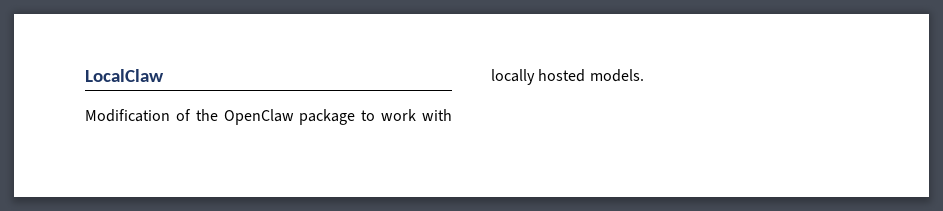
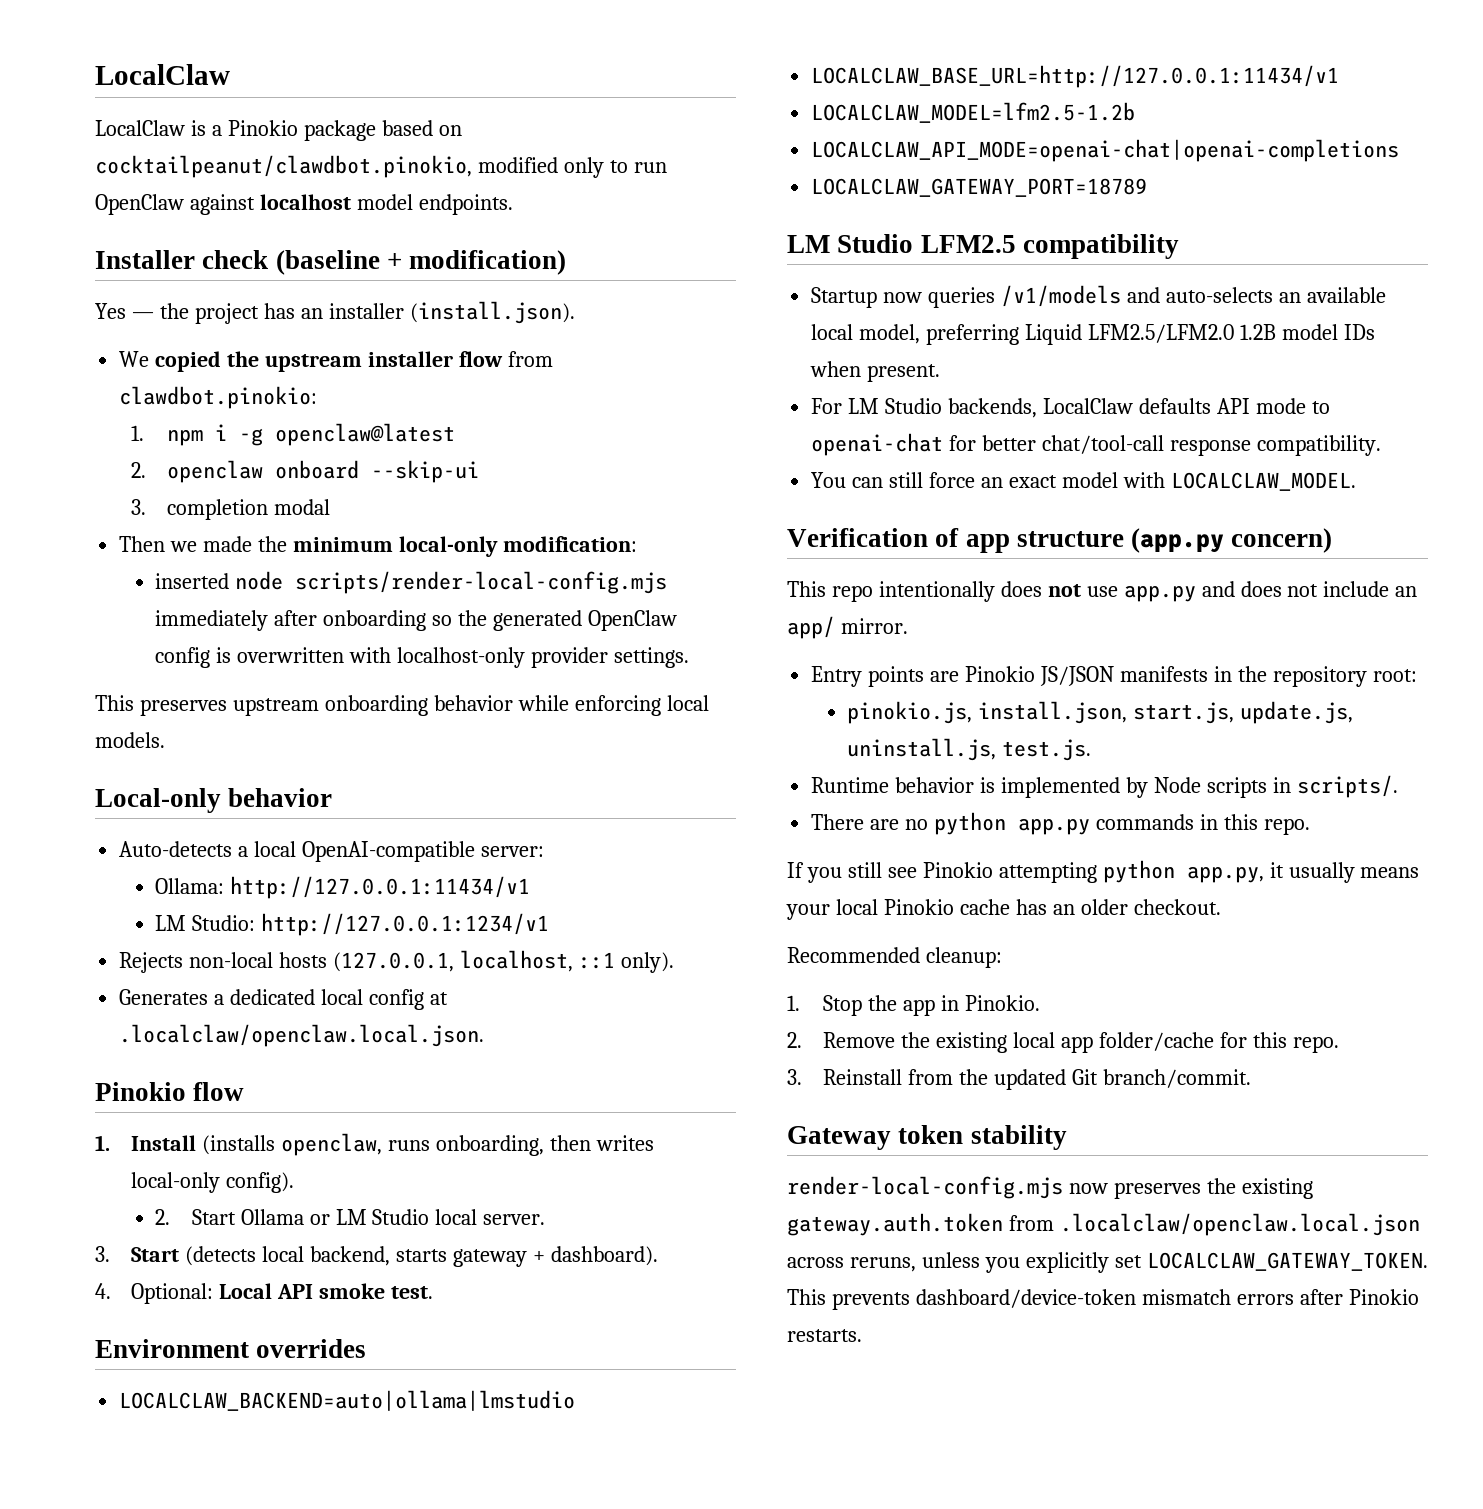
- Modification of the OpenClaw package to work with locally hosted models.
+ LocalClaw is a Pinokio package based on cocktailpeanut/clawdbot.pinokio, modified only to run OpenClaw against localhost model endpoints.
+ Installer check (baseline + modification)
+ Yes — the project has an installer (install.json).
+ We copied the upstream installer flow from clawdbot.pinokio:
+ 1. npm i -g openclaw@latest
+ 2. openclaw onboard --skip-ui
+ 3. completion modal
+ Then we made the minimum local-only modification:
+ inserted node scripts/render-local-config.mjs immediately after onboarding so the generated OpenClaw config is overwritten with localhost-only provider settings.
+ This preserves upstream onboarding behavior while enforcing local models.
+ Local-only behavior
+ Auto-detects a local OpenAI-compatible server:
+ Ollama: http://127.0.0.1:11434/v1
+ LM Studio: http://127.0.0.1:1234/v1
+ Rejects non-local hosts (127.0.0.1, localhost, ::1 only).
+ Generates a dedicated local config at .localclaw/openclaw.local.json.
+ Pinokio flow
+ 1. Install (installs openclaw, runs onboarding, then writes local-only config).
+ 2. Start Ollama or LM Studio local server.
+ 3. Start (detects local backend, starts gateway + dashboard).
+ 4. Optional: Local API smoke test.
+ Environment overrides
+ LOCALCLAW_BACKEND=auto|ollama|lmstudio
+ LOCALCLAW_BASE_URL=http://127.0.0.1:11434/v1
+ LOCALCLAW_MODEL=lfm2.5-1.2b
+ LOCALCLAW_API_MODE=openai-chat|openai-completions
+ LOCALCLAW_GATEWAY_PORT=18789
+ LM Studio LFM2.5 compatibility
+ Startup now queries /v1/models and auto-selects an available local model, preferring Liquid LFM2.5/LFM2.0 1.2B model IDs when present.
+ For LM Studio backends, LocalClaw defaults API mode to openai-chat for better chat/tool-call response compatibility.
+ You can still force an exact model with LOCALCLAW_MODEL.
+ Verification of app structure (app.py concern)
+ This repo intentionally does not use app.py and does not include an app/ mirror.
+ Entry points are Pinokio JS/JSON manifests in the repository root:
+ pinokio.js, install.json, start.js, update.js, uninstall.js, test.js.
+ Runtime behavior is implemented by Node scripts in scripts/.
+ There are no python app.py commands in this repo.
+ If you still see Pinokio attempting python app.py, it usually means your local Pinokio cache has an older checkout.
+ Recommended cleanup:
+ 1. Stop the app in Pinokio.
+ 2. Remove the existing local app folder/cache for this repo.
+ 3. Reinstall from the updated Git branch/commit.
+ Gateway token stability
+ render-local-config.mjs now preserves the existing gateway.auth.token from .localclaw/openclaw.local.json across reruns, unless you explicitly set LOCALCLAW_GATEWAY_TOKEN. This prevents dashboard/device-token mismatch errors after Pinokio restarts.

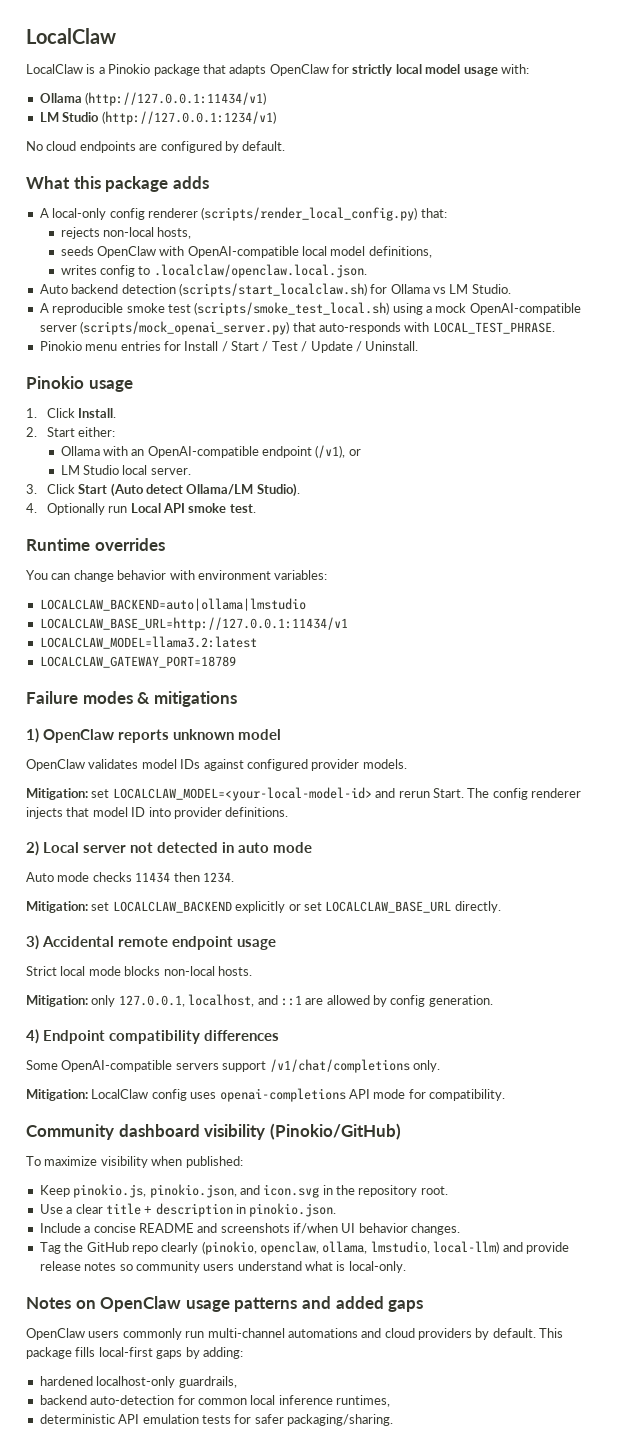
- LocalClaw is a Pinokio package based on cocktailpeanut/clawdbot.pinokio, modified only to run OpenClaw against localhost model endpoints.
- Installer check (baseline + modification)
- Yes — the project has an installer (install.json).
- We copied the upstream installer flow from clawdbot.pinokio:
- 1. npm i -g openclaw@latest
- 2. openclaw onboard --skip-ui
- 3. completion modal
- Then we made the minimum local-only modification:
- inserted node scripts/render-local-config.mjs immediately after onboarding so the generated OpenClaw config is overwritten with localhost-only provider settings.
- This preserves upstream onboarding behavior while enforcing local models.
- Local-only behavior
- Auto-detects a local OpenAI-compatible server:
- Ollama: http://127.0.0.1:11434/v1
- LM Studio: http://127.0.0.1:1234/v1
- Rejects non-local hosts (127.0.0.1, localhost, ::1 only).
- Generates a dedicated local config at .localclaw/openclaw.local.json.
- Pinokio flow
- 1. Install (installs openclaw, runs onboarding, then writes local-only config).
- 2. Start Ollama or LM Studio local server.
+ LocalClaw is a Pinokio package that adapts OpenClaw for strictly local model usage with:
+ Ollama (http://127.0.0.1:11434/v1)
+ LM Studio (http://127.0.0.1:1234/v1)
+ No cloud endpoints are configured by default.
+ What this package adds
+ A local-only config renderer (scripts/render_local_config.py) that:
+ rejects non-local hosts,
+ seeds OpenClaw with OpenAI-compatible local model definitions,
+ writes config to .localclaw/openclaw.local.json.
+ Auto backend detection (scripts/start_localclaw.sh) for Ollama vs LM Studio.
+ A reproducible smoke test (scripts/smoke_test_local.sh) using a mock OpenAI-compatible server (scripts/mock_openai_server.py) that auto-responds with LOCAL_TEST_PHRASE.
+ Pinokio menu entries for Install / Start / Test / Update / Uninstall.
+ Pinokio usage
+ 1. Click Install.
+ 2. Start either:
+ Ollama with an OpenAI-compatible endpoint (/v1), or
+ LM Studio local server.
- 3. Start (detects local backend, starts gateway + dashboard).
+ 3. Click Start (Auto detect Ollama/LM Studio).
- 4. Optional: Local API smoke test.
+ 4. Optionally run Local API smoke test.
- Environment overrides
+ Runtime overrides
+ You can change behavior with environment variables:
- LOCALCLAW_MODEL=lfm2.5-1.2b
- LOCALCLAW_API_MODE=openai-chat|openai-completions
+ LOCALCLAW_MODEL=llama3.2:latest
- LM Studio LFM2.5 compatibility
- Startup now queries /v1/models and auto-selects an available local model, preferring Liquid LFM2.5/LFM2.0 1.2B model IDs when present.
- For LM Studio backends, LocalClaw defaults API mode to openai-chat for better chat/tool-call response compatibility.
- You can still force an exact model with LOCALCLAW_MODEL.
- Verification of app structure (app.py concern)
- This repo intentionally does not use app.py and does not include an app/ mirror.
- Entry points are Pinokio JS/JSON manifests in the repository root:
- pinokio.js, install.json, start.js, update.js, uninstall.js, test.js.
- Runtime behavior is implemented by Node scripts in scripts/.
- There are no python app.py commands in this repo.
- If you still see Pinokio attempting python app.py, it usually means your local Pinokio cache has an older checkout.
- Recommended cleanup:
- 1. Stop the app in Pinokio.
- 2. Remove the existing local app folder/cache for this repo.
- 3. Reinstall from the updated Git branch/commit.
- Gateway token stability
- render-local-config.mjs now preserves the existing gateway.auth.token from .localclaw/openclaw.local.json across reruns, unless you explicitly set LOCALCLAW_GATEWAY_TOKEN. This prevents dashboard/device-token mismatch errors after Pinokio restarts.
+ Failure modes & mitigations
+ 1) OpenClaw reports unknown model
+ OpenClaw validates model IDs against configured provider models.
+ Mitigation: set LOCALCLAW_MODEL=<your-local-model-id> and rerun Start. The config renderer injects that model ID into provider definitions.
+ 2) Local server not detected in auto mode
+ Auto mode checks 11434 then 1234.
+ Mitigation: set LOCALCLAW_BACKEND explicitly or set LOCALCLAW_BASE_URL directly.
+ 3) Accidental remote endpoint usage
+ Strict local mode blocks non-local hosts.
+ Mitigation: only 127.0.0.1, localhost, and ::1 are allowed by config generation.
+ 4) Endpoint compatibility differences
+ Some OpenAI-compatible servers support /v1/chat/completions only.
+ Mitigation: LocalClaw config uses openai-completions API mode for compatibility.
+ Community dashboard visibility (Pinokio/GitHub)
+ To maximize visibility when published:
+ Keep pinokio.js, pinokio.json, and icon.svg in the repository root.
+ Use a clear title + description in pinokio.json.
+ Include a concise README and screenshots if/when UI behavior changes.
+ Tag the GitHub repo clearly (pinokio, openclaw, ollama, lmstudio, local-llm) and provide release notes so community users understand what is local-only.
+ Notes on OpenClaw usage patterns and added gaps
+ OpenClaw users commonly run multi-channel automations and cloud providers by default. This package fills local-first gaps by adding:
+ hardened localhost-only guardrails,
+ backend auto-detection for common local inference runtimes,
+ deterministic API emulation tests for safer packaging/sharing.

